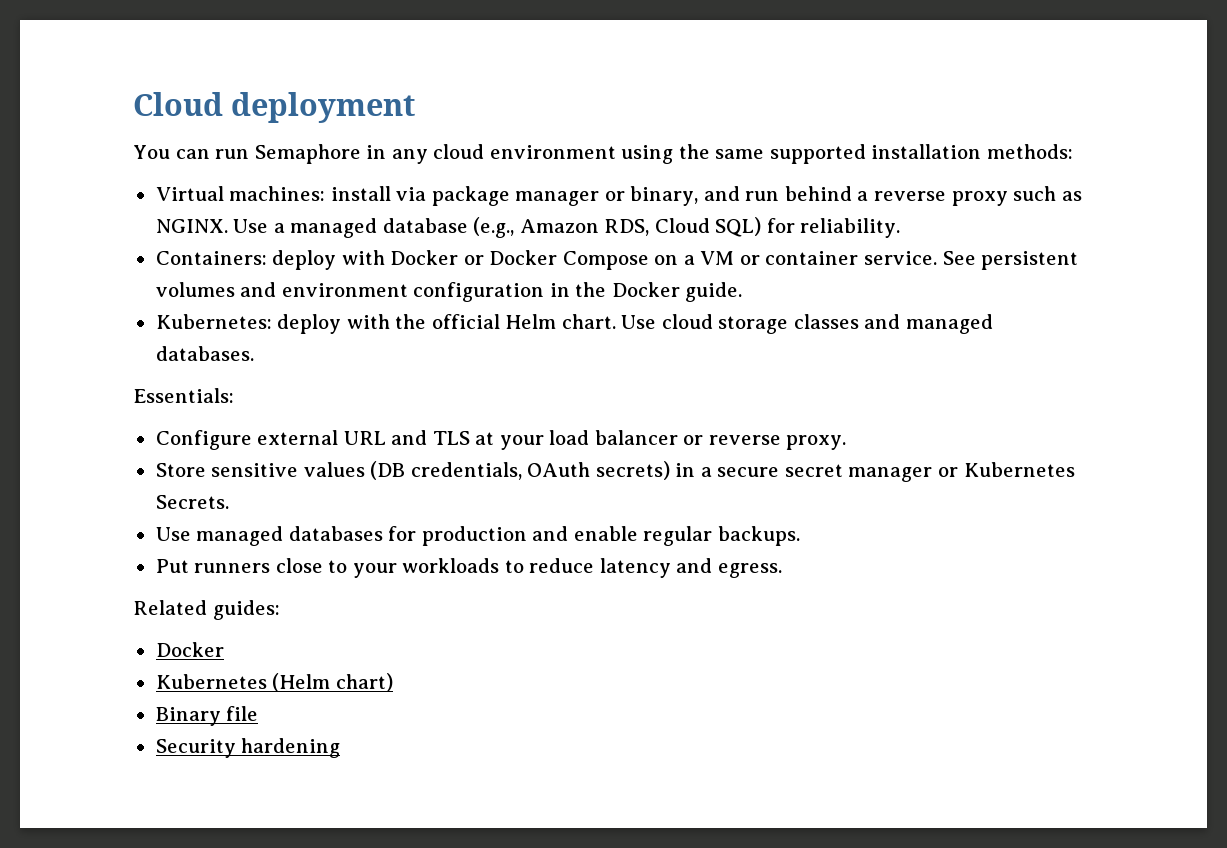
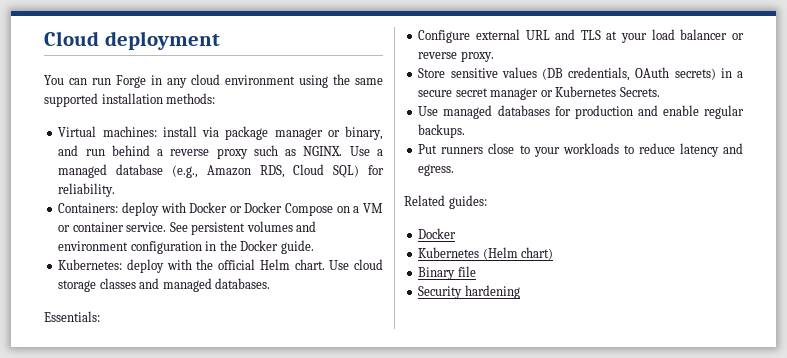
- You can run Semaphore in any cloud environment using the same supported installation methods:
+ You can run Forge in any cloud environment using the same supported installation methods:

